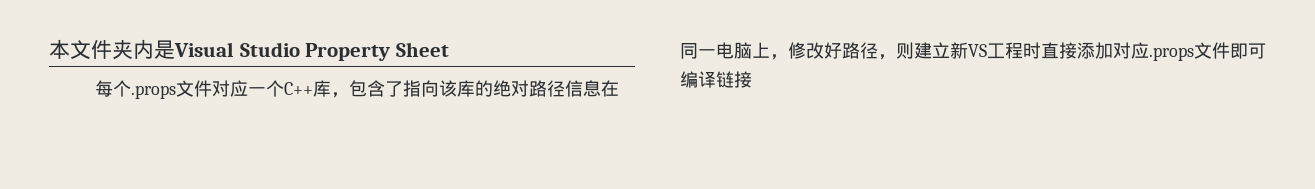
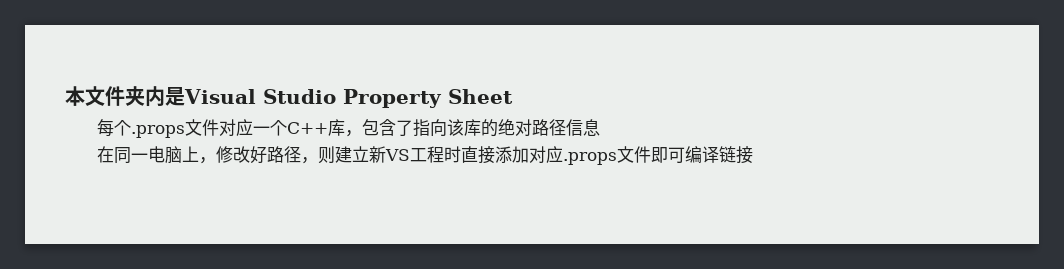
- 每个.props文件对应一个C++库，包含了指向该库的绝对路径信息在同一电脑上，修改好路径，则建立新VS工程时直接添加对应.props文件即可编译链接
+ 每个.props文件对应一个C++库，包含了指向该库的绝对路径信息
+ 在同一电脑上，修改好路径，则建立新VS工程时直接添加对应.props文件即可编译链接

